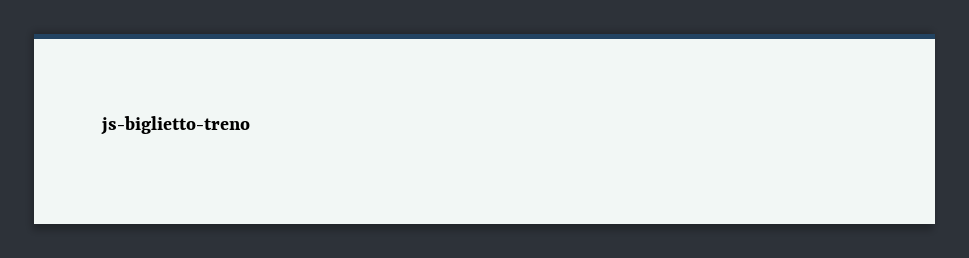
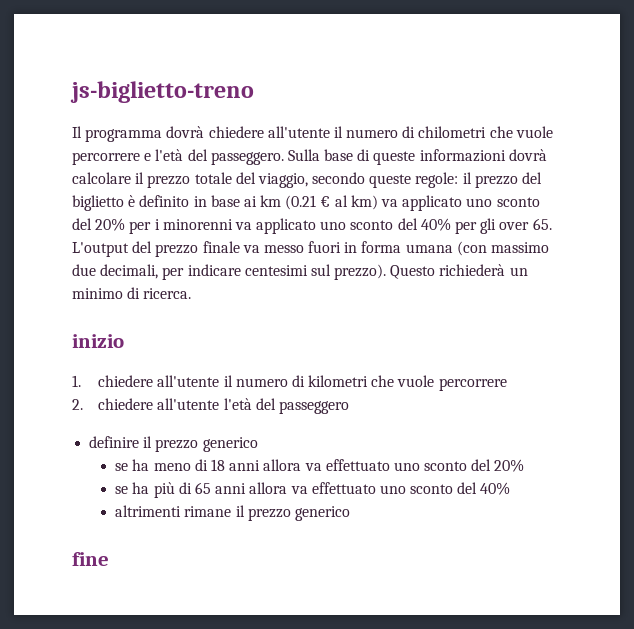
+ Il programma dovrà chiedere all'utente il numero di chilometri che vuole percorrere e l'età del passeggero. Sulla base di queste informazioni dovrà calcolare il prezzo totale del viaggio, secondo queste regole: il prezzo del biglietto è definito in base ai km (0.21 € al km) va applicato uno sconto del 20% per i minorenni va applicato uno sconto del 40% per gli over 65. L'output del prezzo finale va messo fuori in forma umana (con massimo due decimali, per indicare centesimi sul prezzo). Questo richiederà un minimo di ricerca.
+ inizio
+ 1. chiedere all'utente il numero di kilometri che vuole percorrere
+ 2. chiedere all'utente l'età del passeggero
+ definire il prezzo generico
+ se ha meno di 18 anni allora va effettuato uno sconto del 20%
+ se ha più di 65 anni allora va effettuato uno sconto del 40%
+ altrimenti rimane il prezzo generico
+ fine

